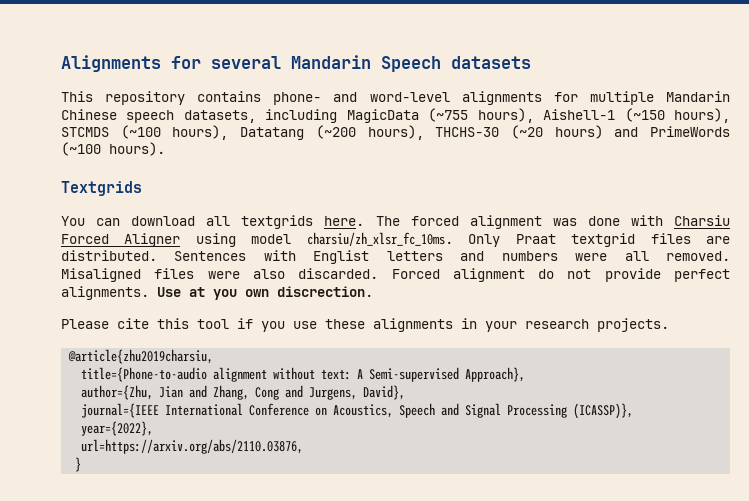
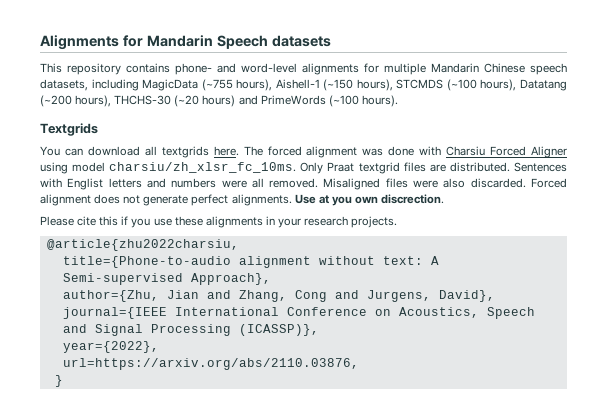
- Alignments for several Mandarin Speech datasets
+ Alignments for Mandarin Speech datasets
- Forced alignment do not provide perfect alignments.
+ Forced alignment does not generate perfect alignments.
- Please cite this tool if you use these alignments in your research projects.
+ Please cite this if you use these alignments in your research projects.
- @article{zhu2019charsiu,
+ @article{zhu2022charsiu,

